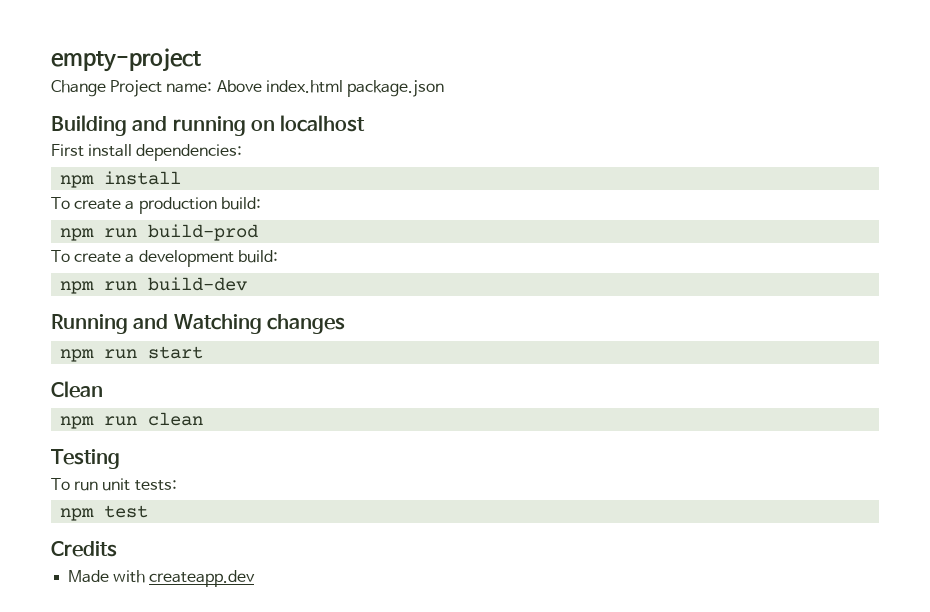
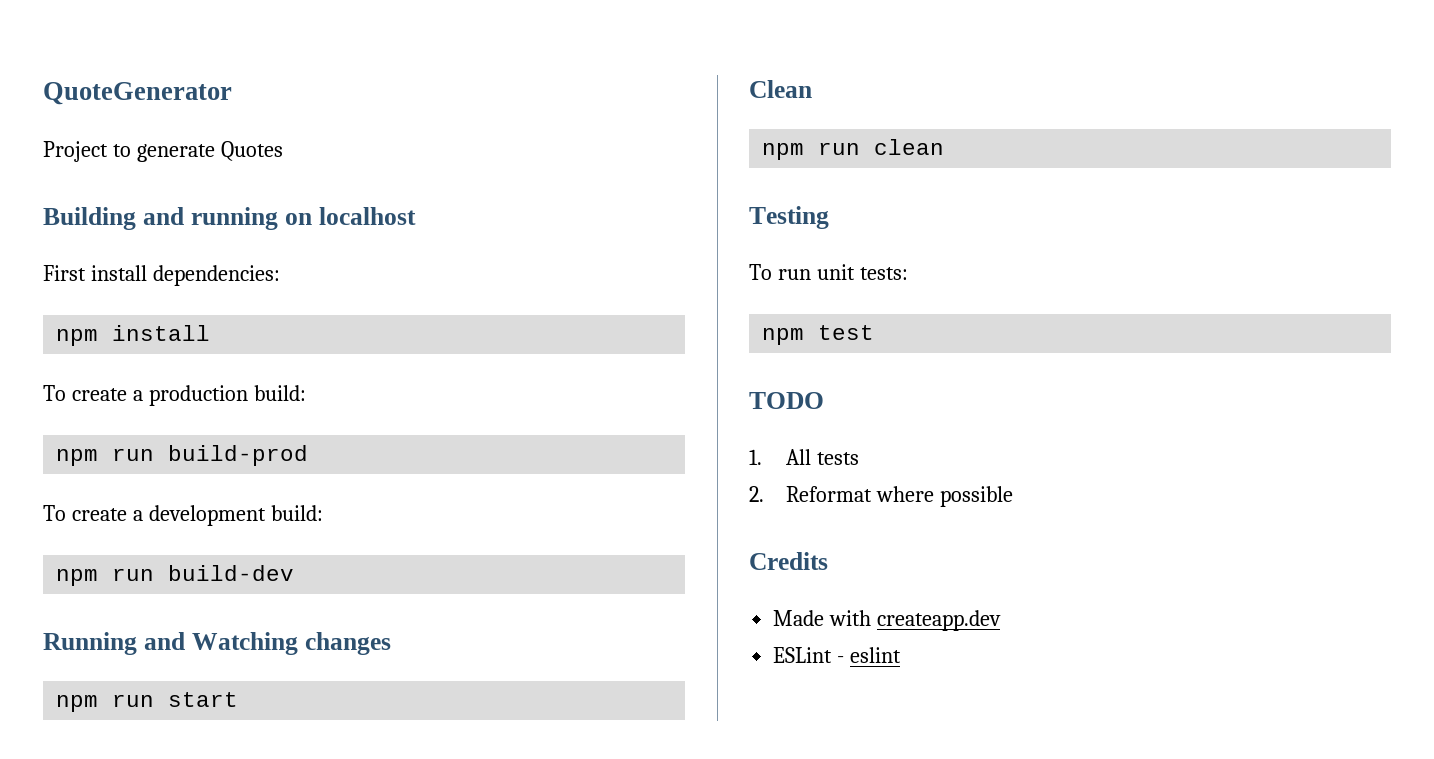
- empty-project
- Change Project name: Above index.html package.json
+ QuoteGenerator
+ Project to generate Quotes
+ TODO
+ 1. All tests
+ 2. Reformat where possible
+ ESLint - eslint

